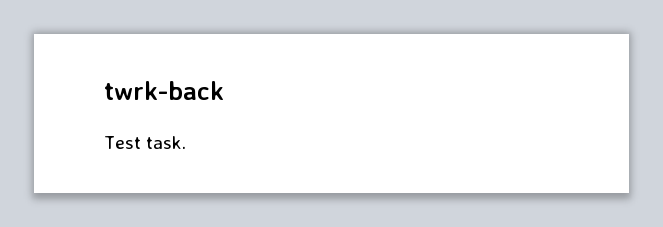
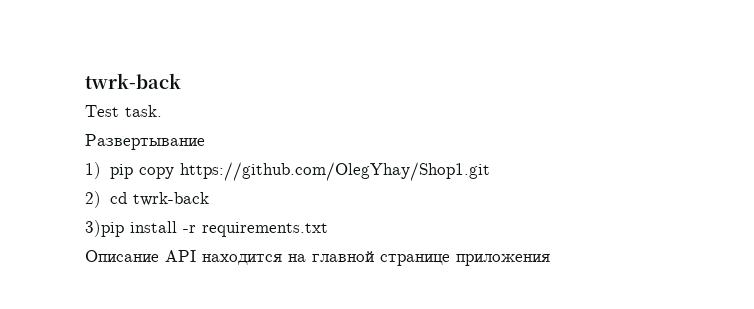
+ Развертывание
+ 1) pip copy https://github.com/OlegYhay/Shop1.git
+ 2) cd twrk-back
+ 3)pip install -r requirements.txt
+ Описание API находится на главной странице приложения

